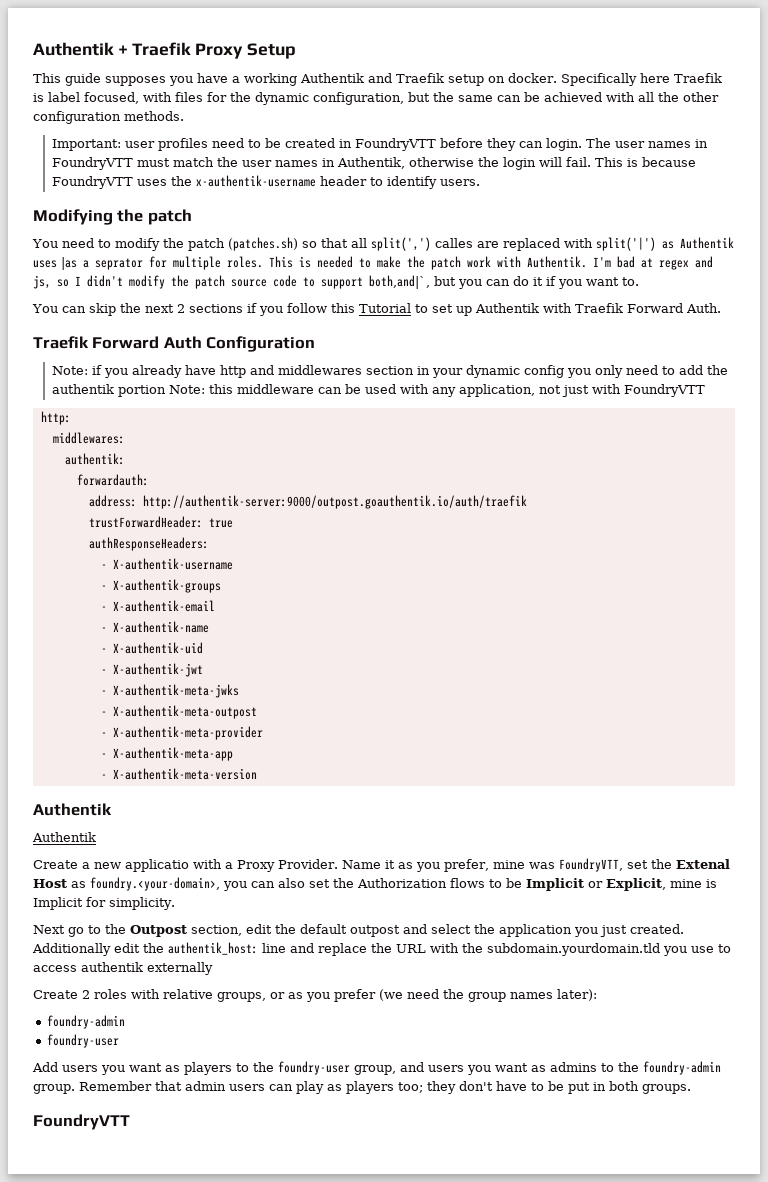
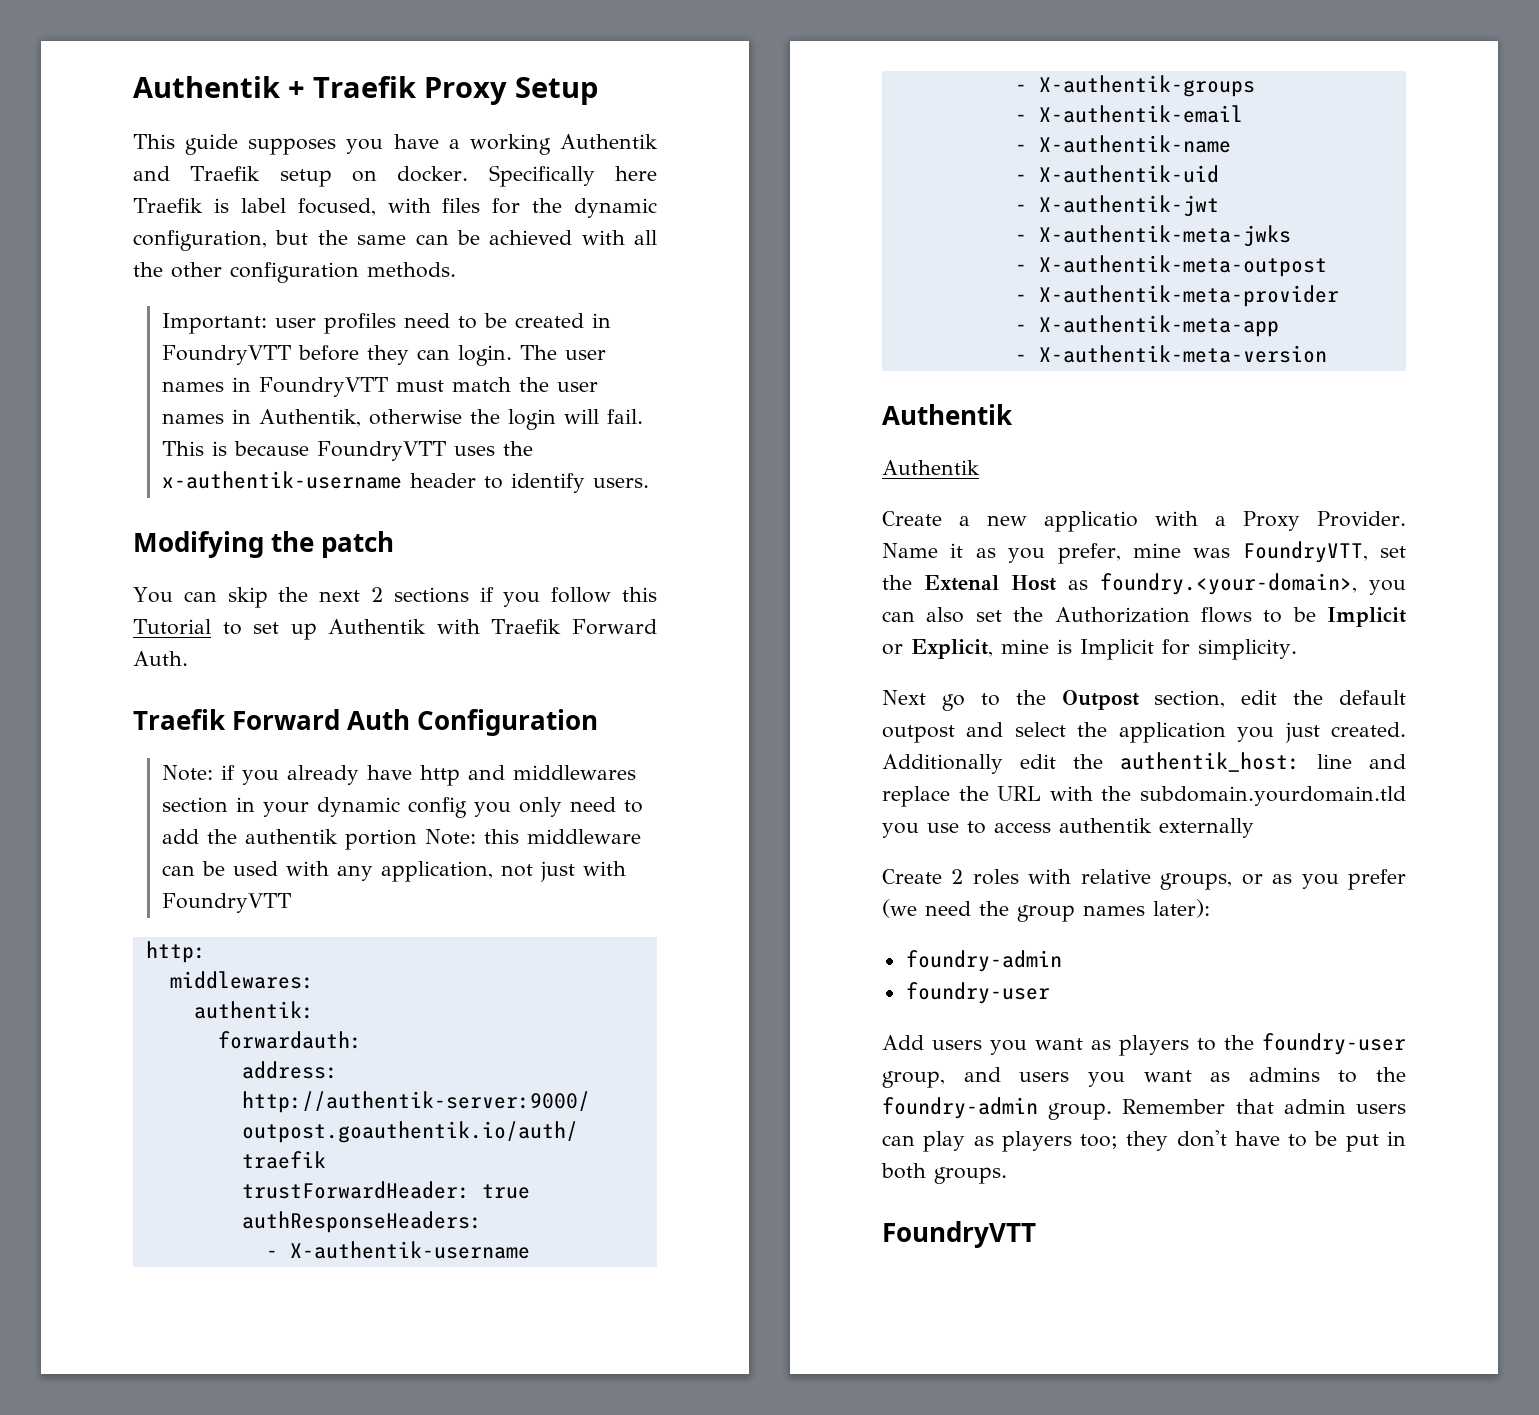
- You need to modify the patch (patches.sh) so that all split(',') calles are replaced with split('|') as Authentik uses |as a seprator for multiple roles. This is needed to make the patch work with Authentik. I'm bad at regex and js, so I didn't modify the patch source code to support both,and|`, but you can do it if you want to.

